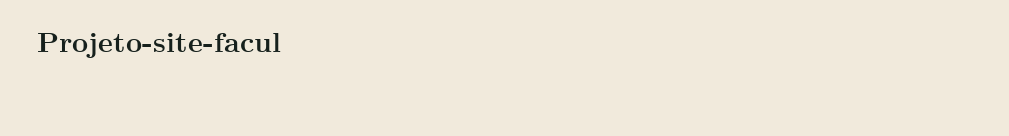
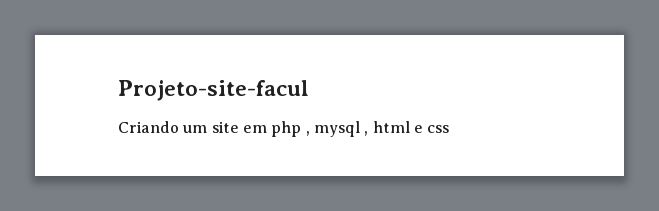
+ Criando um site em php , mysql , html e css

